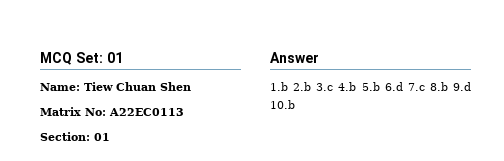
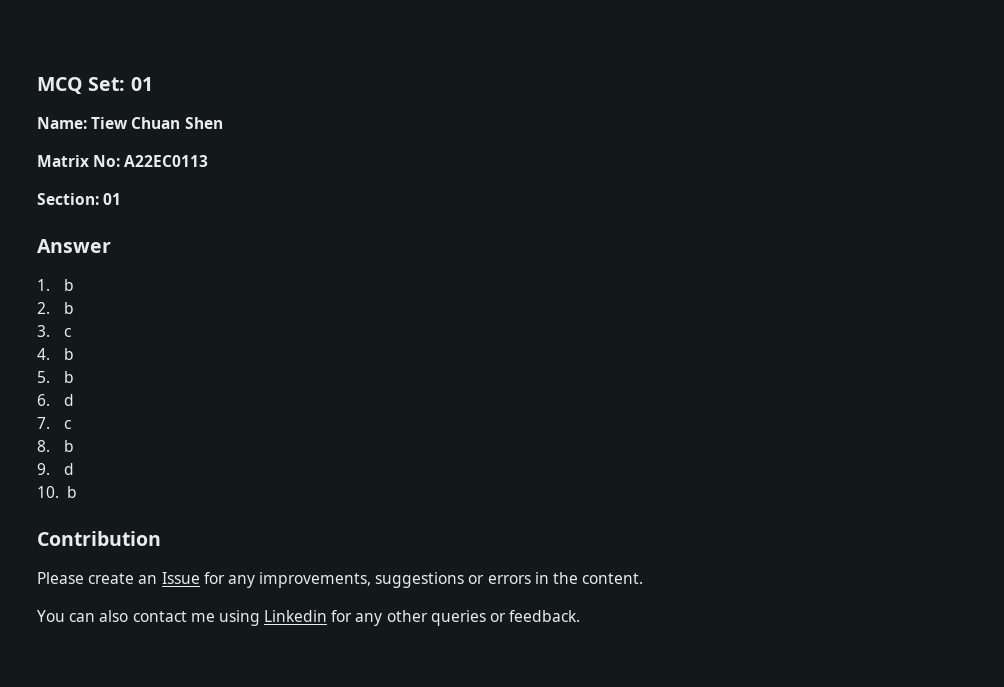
- 1.b 2.b 3.c 4.b 5.b 6.d 7.c 8.b 9.d 10.b
+ 1. b
+ 2. b
+ 3. c
+ 4. b
+ 5. b
+ 6. d
+ 7. c
+ 8. b
+ 9. d
+ 10. b
+ Contribution
+ Please create an Issue for any improvements, suggestions or errors in the content.
+ You can also contact me using Linkedin for any other queries or feedback.

